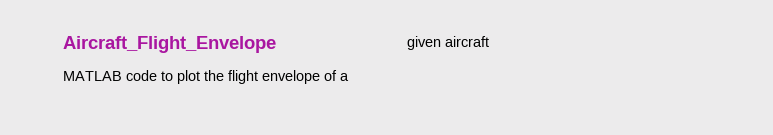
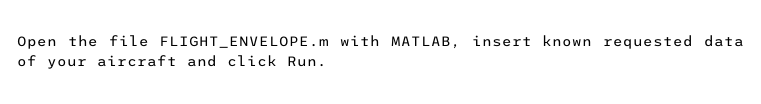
- Aircraft_Flight_Envelope
- MATLAB code to plot the flight envelope of a given aircraft
+ Open the file FLIGHT_ENVELOPE.m with MATLAB, insert known requested data of your aircraft and click Run.

